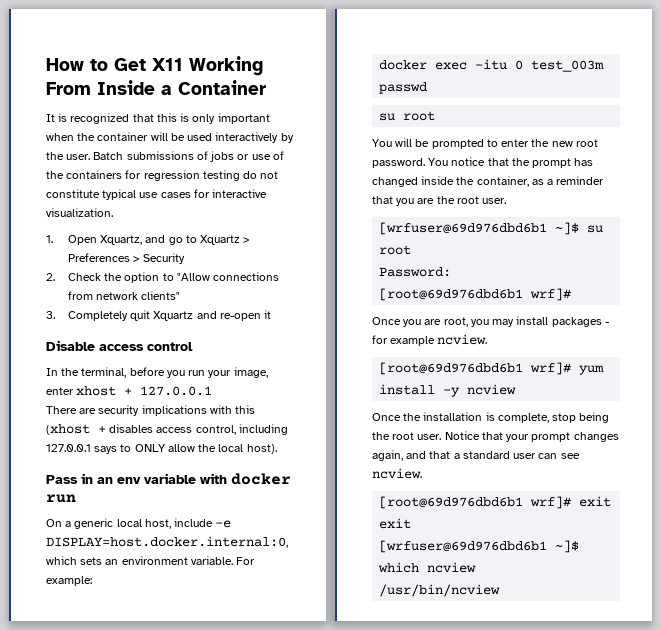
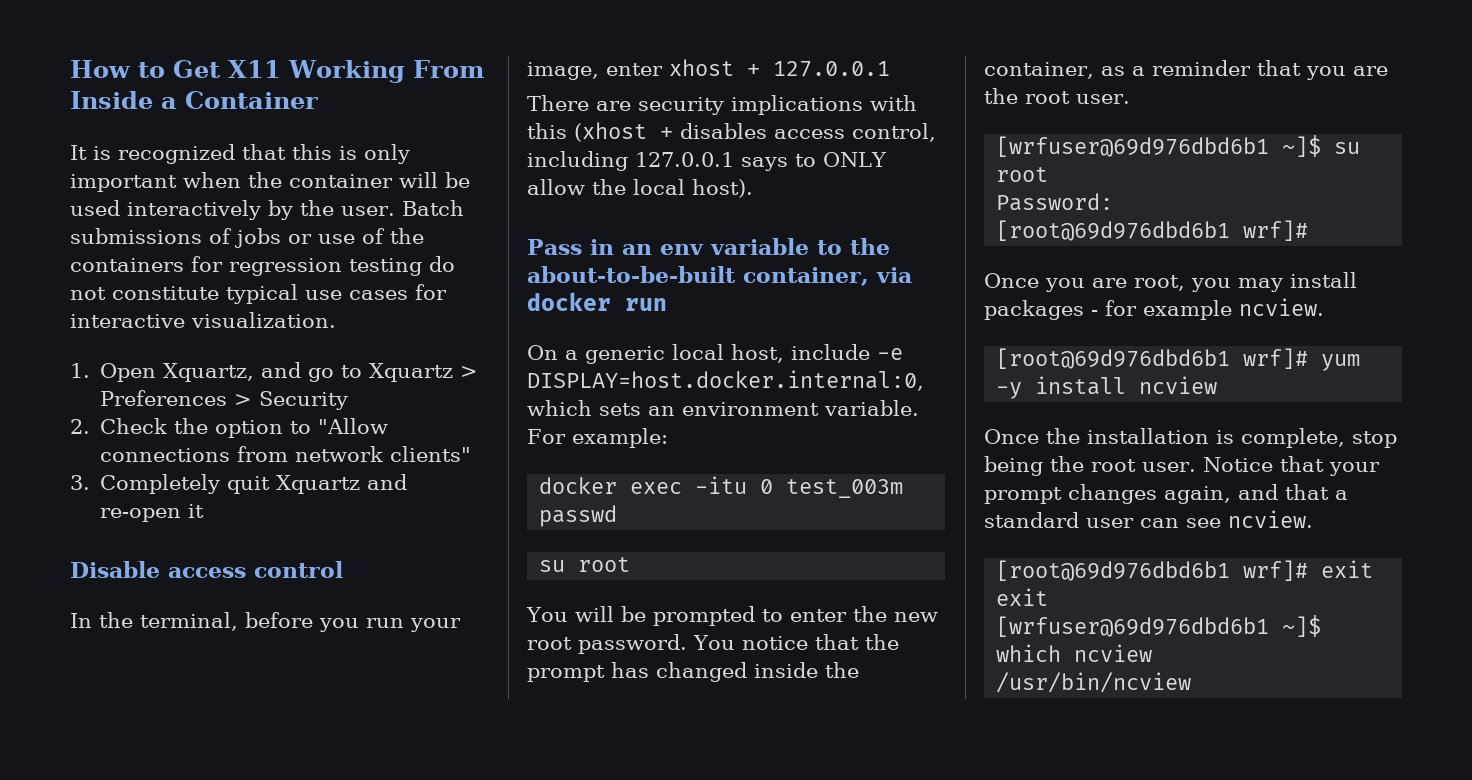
- Pass in an env variable with docker run
+ Pass in an env variable to the about-to-be-built container, via docker run
- [root@69d976dbd6b1 wrf]# yum install -y ncview
+ [root@69d976dbd6b1 wrf]# yum -y install ncview

